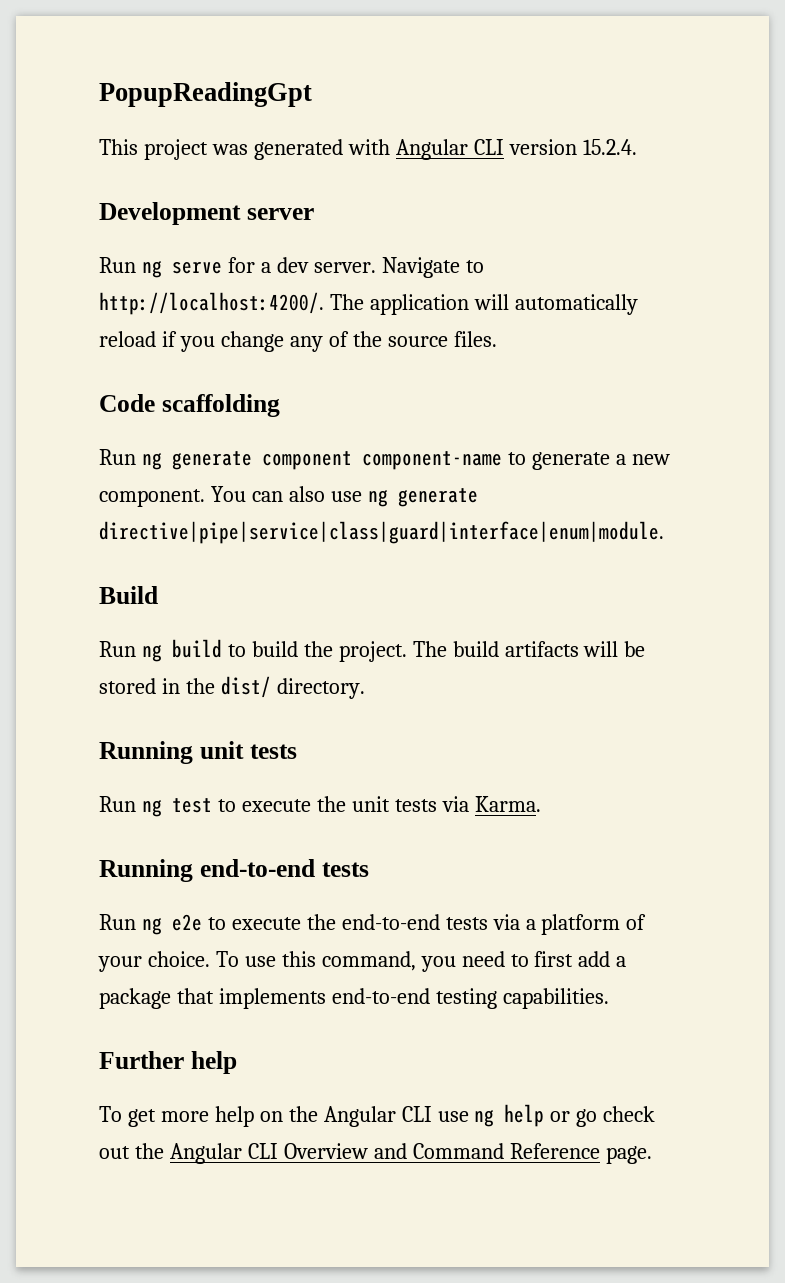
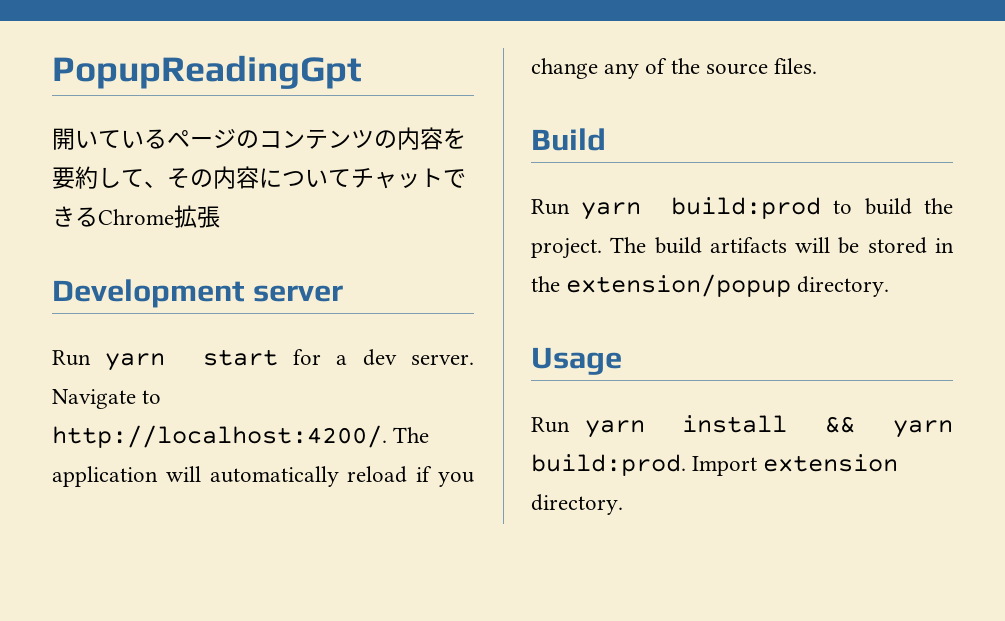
- This project was generated with Angular CLI version 15.2.4.
+ 開いているページのコンテンツの内容を要約して、その内容についてチャットできるChrome拡張
- Run ng serve for a dev server.
+ Run yarn start for a dev server.
- Code scaffolding
- Run ng generate component component-name to generate a new component. You can also use ng generate directive|pipe|service|class|guard|interface|enum|module.
- Run ng build to build the project.
+ Run yarn build:prod to build the project.
- The build artifacts will be stored in the dist/ directory.
+ The build artifacts will be stored in the extension/popup directory.
- Running unit tests
- Run ng test to execute the unit tests via Karma.
- Running end-to-end tests
- Run ng e2e to execute the end-to-end tests via a platform of your choice. To use this command, you need to first add a package that implements end-to-end testing capabilities.
- Further help
- To get more help on the Angular CLI use ng help or go check out the Angular CLI Overview and Command Reference page.
+ Usage
+ Run yarn install && yarn build:prod. Import extension directory.

